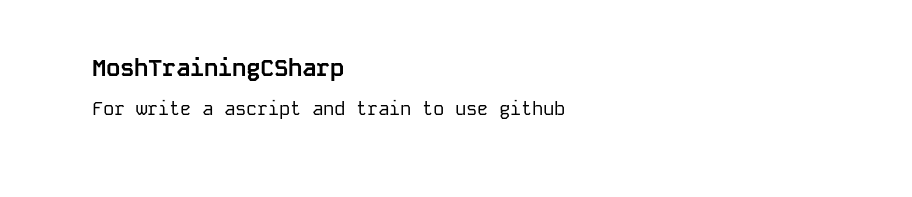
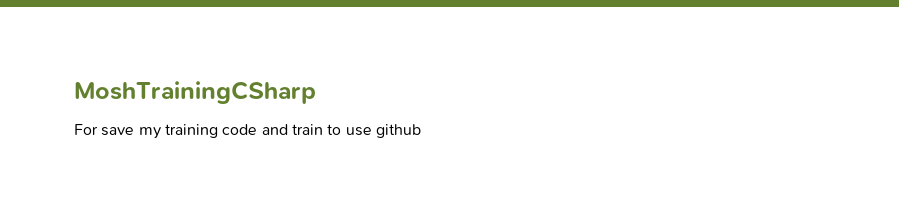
- For write a ascript and train to use github
+ For save my training code and train to use github

